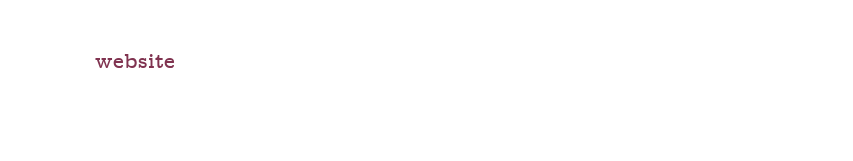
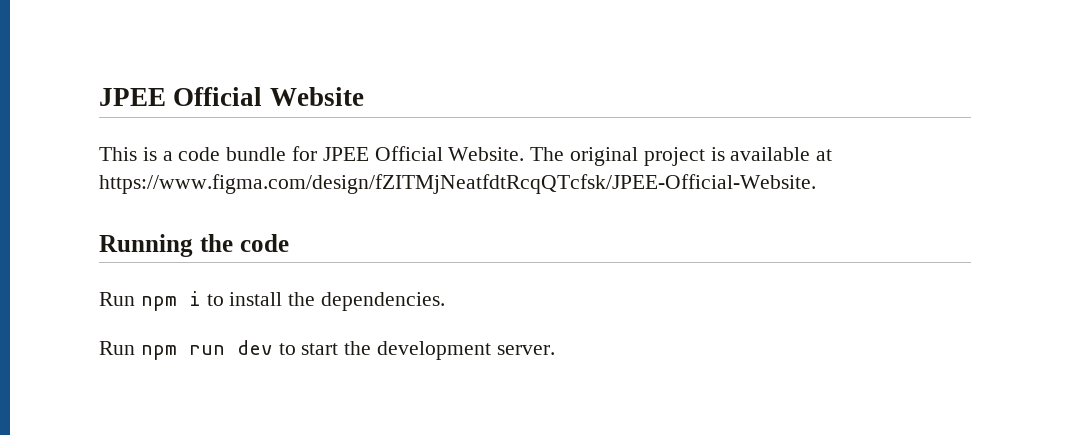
- website
+ JPEE Official Website
+ This is a code bundle for JPEE Official Website. The original project is available at https://www.figma.com/design/fZITMjNeatfdtRcqQTcfsk/JPEE-Official-Website.
+ Running the code
+ Run npm i to install the dependencies.
+ Run npm run dev to start the development server.

